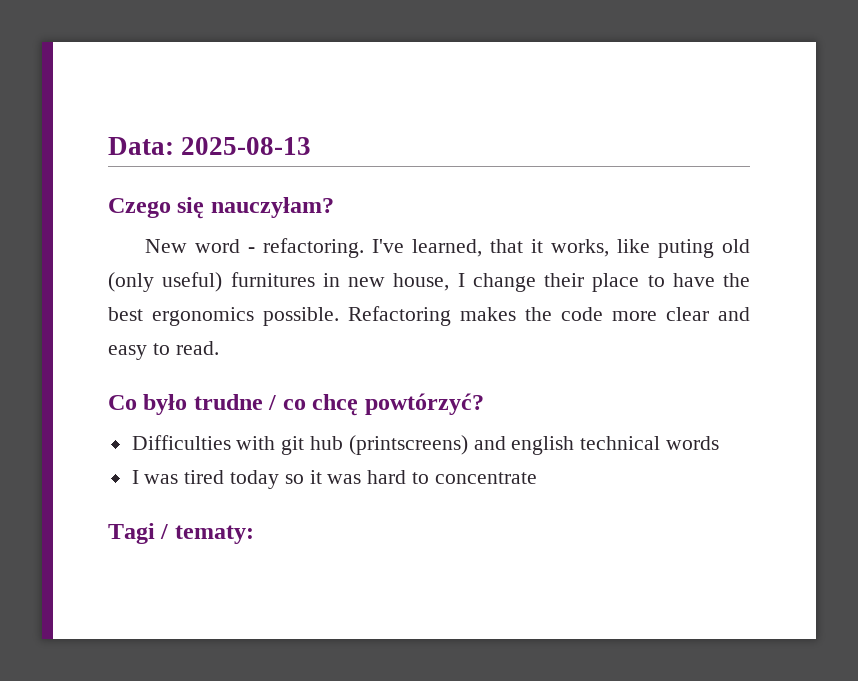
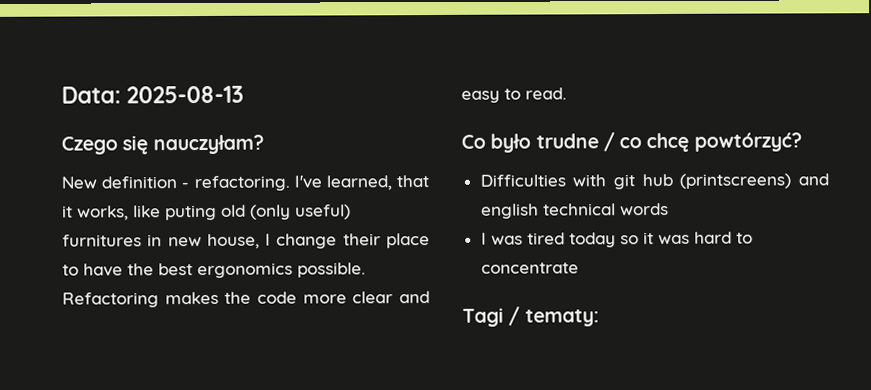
- New word - refactoring.
+ New definition - refactoring.

